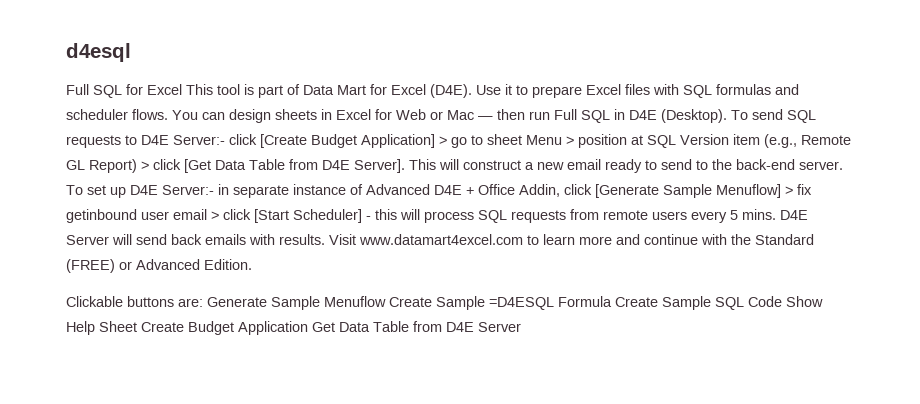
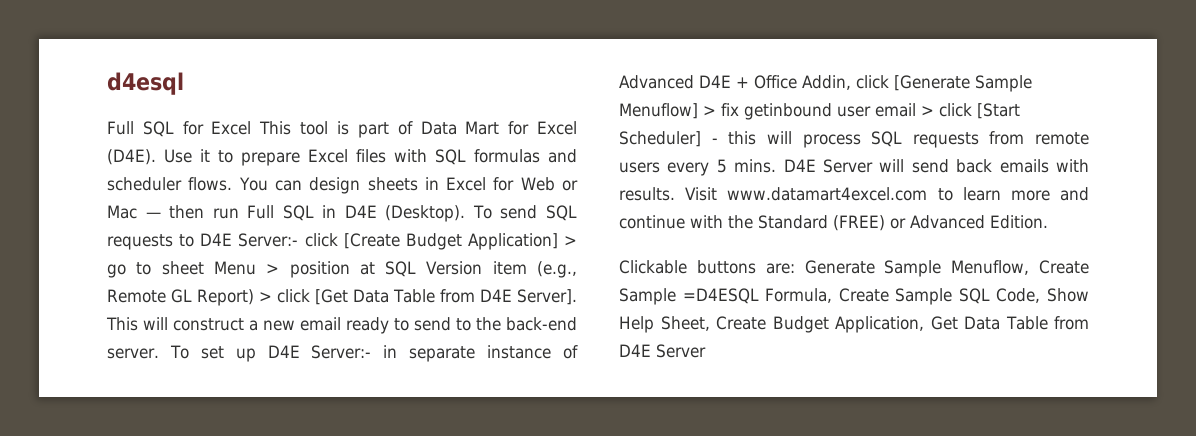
- Clickable buttons are: Generate Sample Menuflow Create Sample =D4ESQL Formula Create Sample SQL Code Show Help Sheet Create Budget Application Get Data Table from D4E Server
+ Clickable buttons are: Generate Sample Menuflow, Create Sample =D4ESQL Formula, Create Sample SQL Code, Show Help Sheet, Create Budget Application, Get Data Table from D4E Server

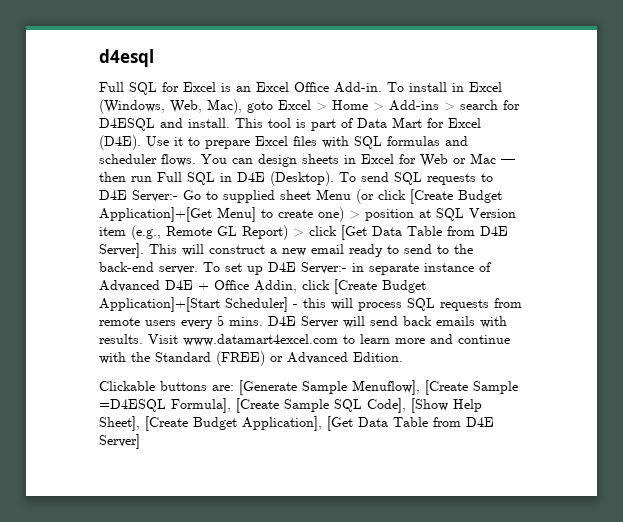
- Full SQL for Excel This tool is part of Data Mart for Excel (D4E).
+ Full SQL for Excel is an Excel Office Add-in. To install in Excel (Windows, Web, Mac), goto Excel > Home > Add-ins > search for D4ESQL and install. This tool is part of Data Mart for Excel (D4E).
- To send SQL requests to D4E Server:- click [Create Budget Application] > go to sheet Menu > position at SQL Version item (e.g., Remote GL Report) > click [Get Data Table from D4E Server].
+ To send SQL requests to D4E Server:- Go to supplied sheet Menu (or click [Create Budget Application]+[Get Menu] to create one) > position at SQL Version item (e.g., Remote GL Report) > click [Get Data Table from D4E Server].
- To set up D4E Server:- in separate instance of Advanced D4E + Office Addin, click [Generate Sample Menuflow] > fix getinbound user email > click [Start Scheduler] - this will process SQL requests from remote users every 5 mins.
+ To set up D4E Server:- in separate instance of Advanced D4E + Office Addin, click [Create Budget Application]+[Start Scheduler] - this will process SQL requests from remote users every 5 mins.
- Clickable buttons are: Generate Sample Menuflow, Create Sample =D4ESQL Formula, Create Sample SQL Code, Show Help Sheet, Create Budget Application, Get Data Table from D4E Server
+ Clickable buttons are: [Generate Sample Menuflow], [Create Sample =D4ESQL Formula], [Create Sample SQL Code], [Show Help Sheet], [Create Budget Application], [Get Data Table from D4E Server]

